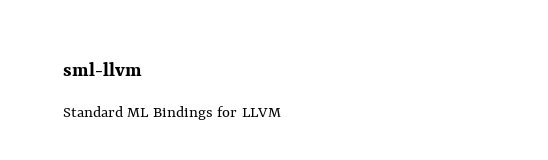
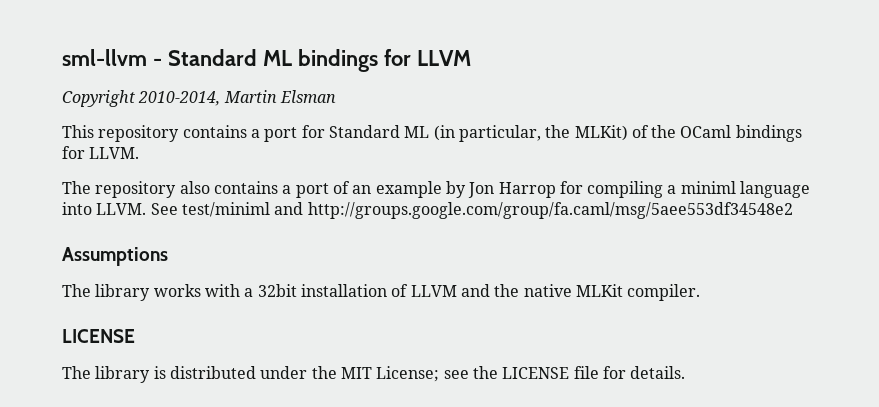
- sml-llvm
- Standard ML Bindings for LLVM
+ sml-llvm - Standard ML bindings for LLVM
+ Copyright 2010-2014, Martin Elsman
+ This repository contains a port for Standard ML (in particular, the MLKit) of the OCaml bindings for LLVM.
+ The repository also contains a port of an example by Jon Harrop for compiling a miniml language into LLVM. See test/miniml and http://groups.google.com/group/fa.caml/msg/5aee553df34548e2
+ Assumptions
+ The library works with a 32bit installation of LLVM and the native MLKit compiler.
+ LICENSE
+ The library is distributed under the MIT License; see the LICENSE file for details.

